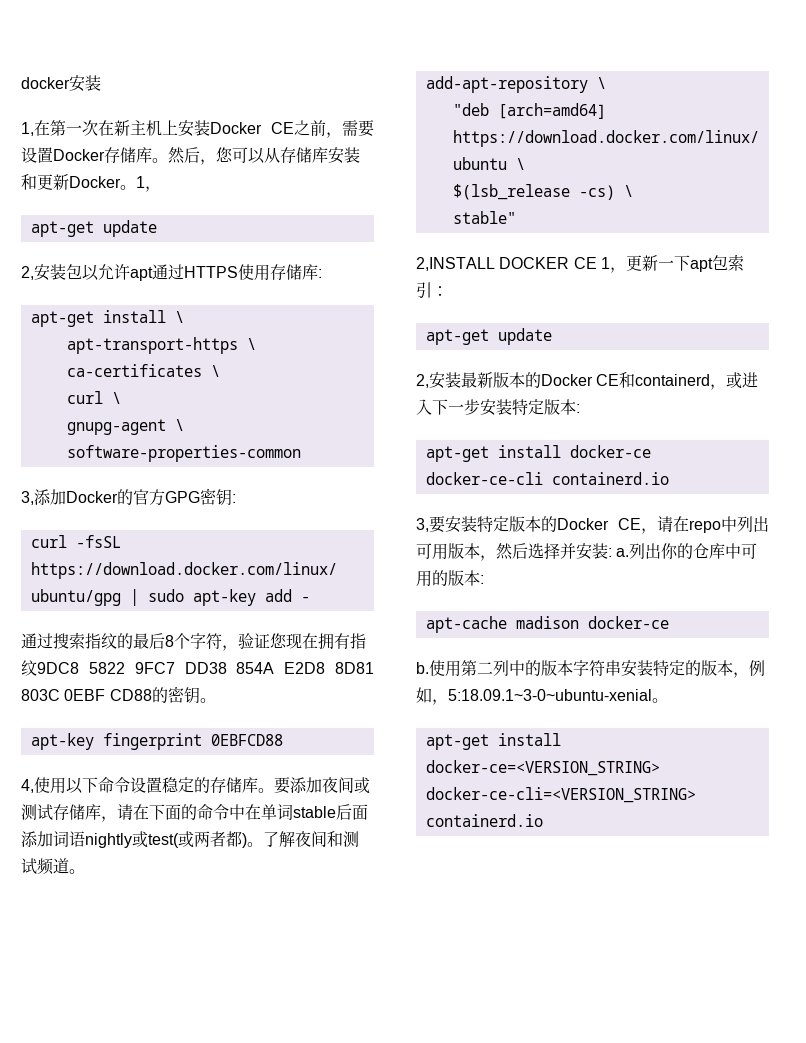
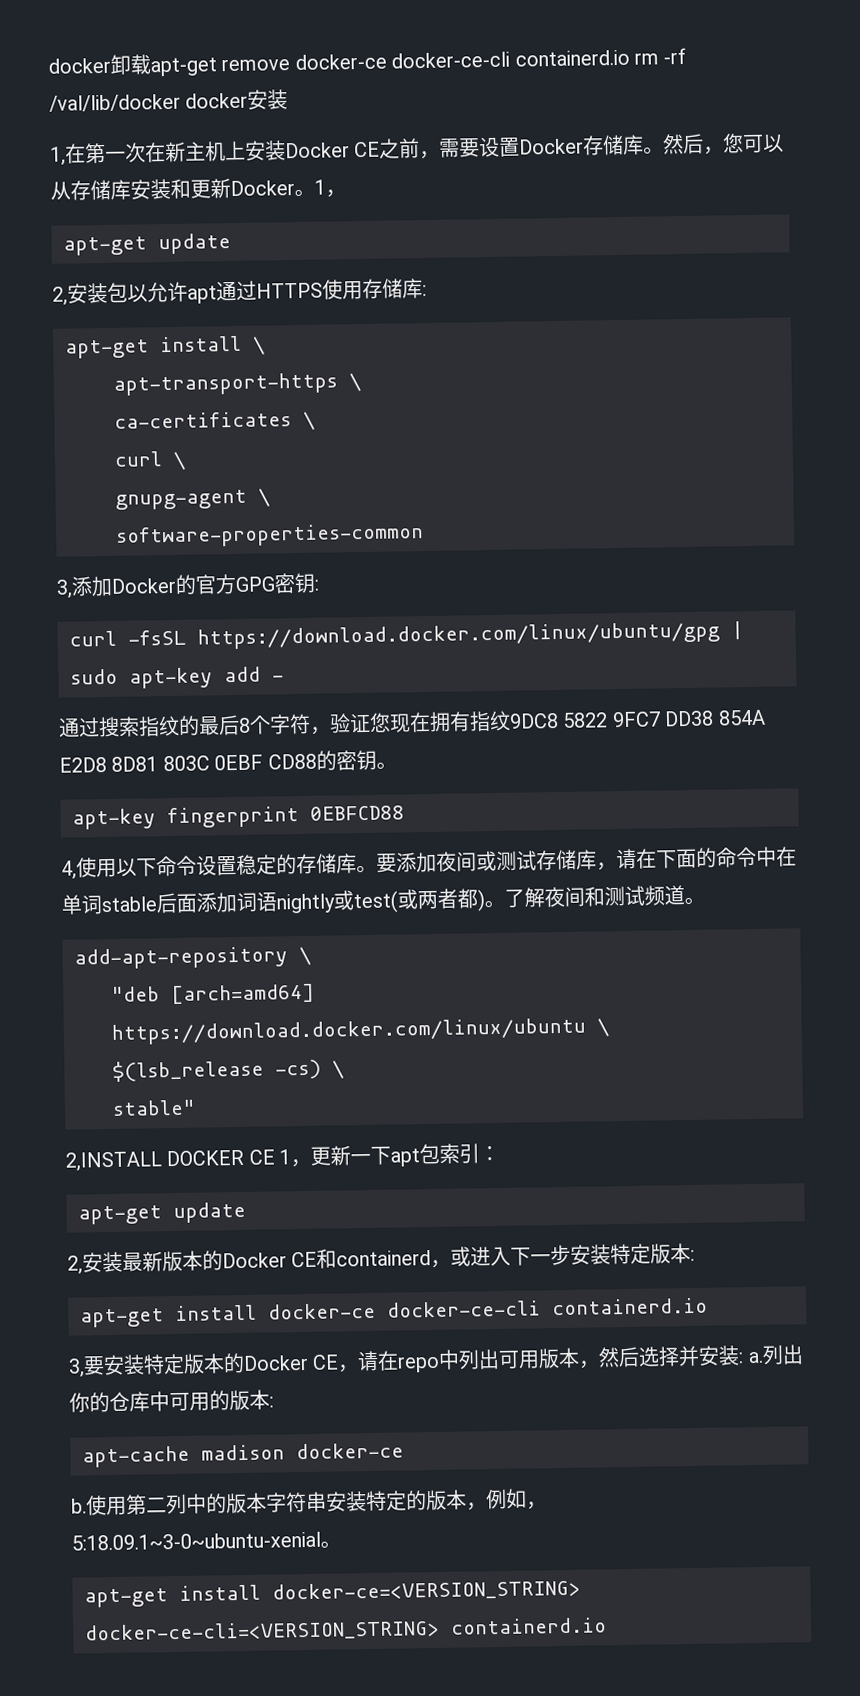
- docker安装
+ docker卸载apt-get remove docker-ce docker-ce-cli containerd.io rm -rf /val/lib/docker docker安装

